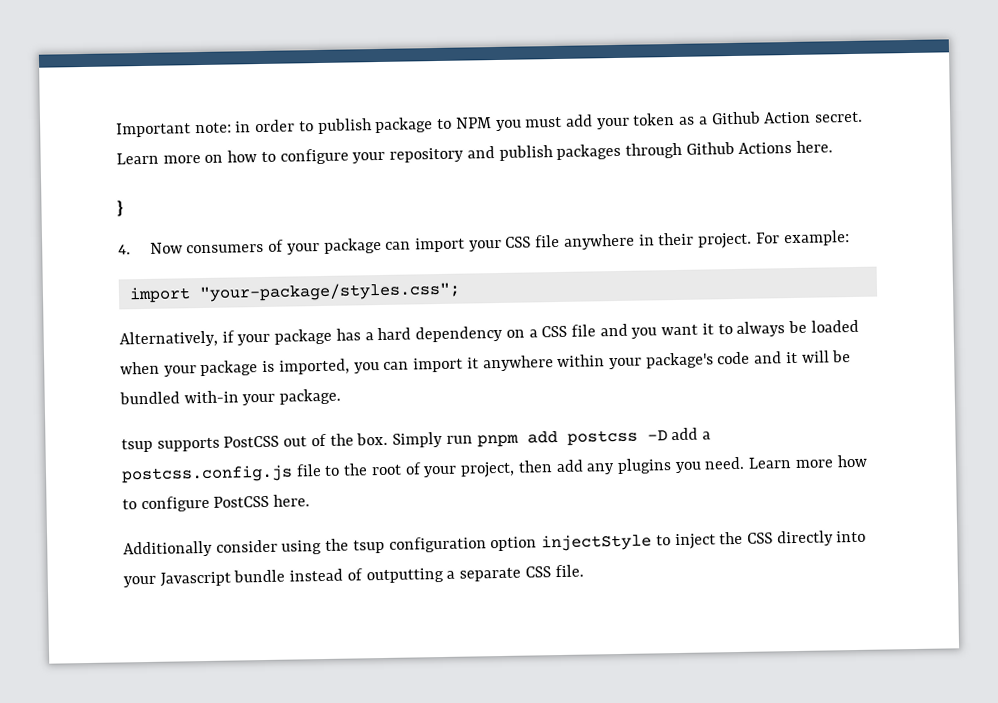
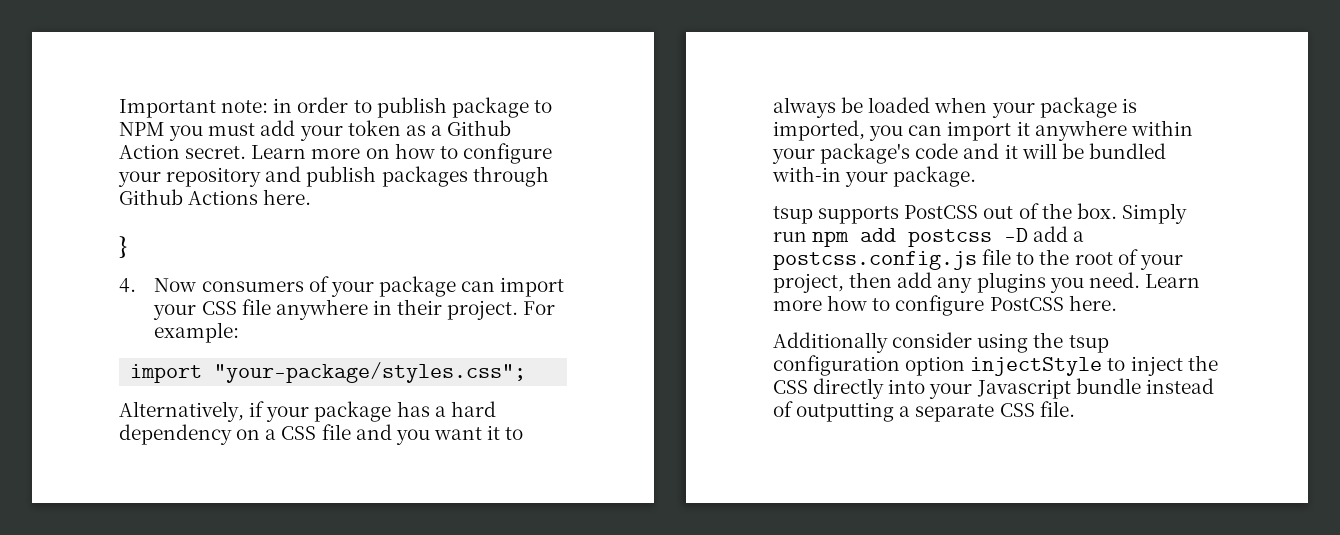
- Simply run pnpm add postcss -D add a postcss.config.js file to the root of your project, then add any plugins you need.
+ Simply run npm add postcss -D add a postcss.config.js file to the root of your project, then add any plugins you need.

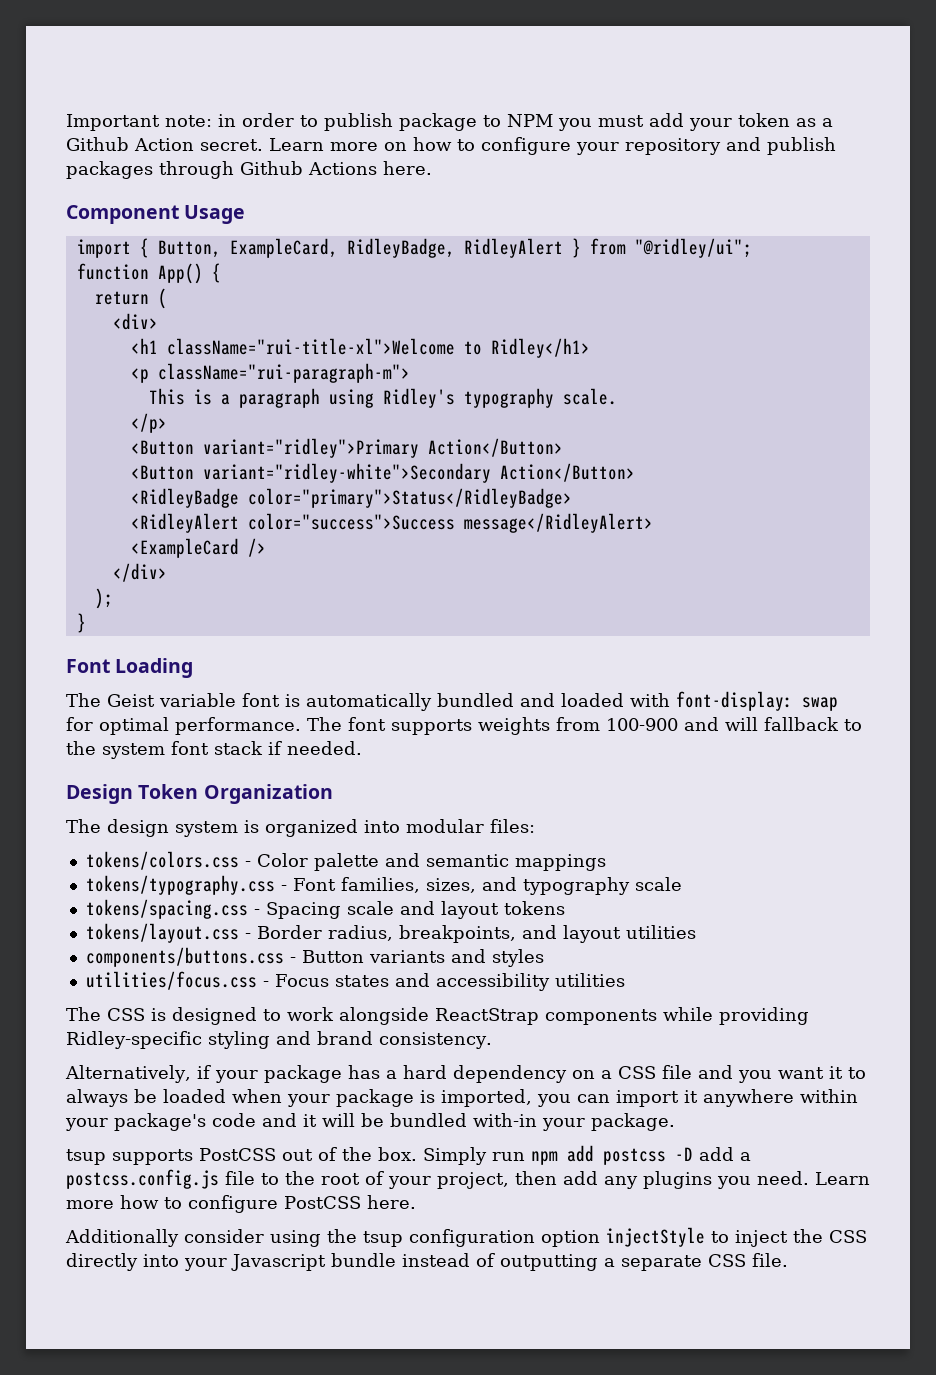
+ Component Usage
+ import { Button, ExampleCard, RidleyBadge, RidleyAlert } from "@ridley/ui";
+ function App() {
+ return (
+ <div>
+ <h1 className="rui-title-xl">Welcome to Ridley</h1>
+ <p className="rui-paragraph-m">
+ This is a paragraph using Ridley's typography scale.
+ </p>
+ <Button variant="ridley">Primary Action</Button>
+ <Button variant="ridley-white">Secondary Action</Button>
+ <RidleyBadge color="primary">Status</RidleyBadge>
+ <RidleyAlert color="success">Success message</RidleyAlert>
+ <ExampleCard />
+ </div>
+ );
  }
- 4. Now consumers of your package can import your CSS file anywhere in their project. For example:
- import "your-package/styles.css";
+ Font Loading
+ The Geist variable font is automatically bundled and loaded with font-display: swap for optimal performance. The font supports weights from 100-900 and will fallback to the system font stack if needed.
+ Design Token Organization
+ The design system is organized into modular files:
+ tokens/colors.css - Color palette and semantic mappings
+ tokens/typography.css - Font families, sizes, and typography scale
+ tokens/spacing.css - Spacing scale and layout tokens
+ tokens/layout.css - Border radius, breakpoints, and layout utilities
+ components/buttons.css - Button variants and styles
+ utilities/focus.css - Focus states and accessibility utilities
+ The CSS is designed to work alongside ReactStrap components while providing Ridley-specific styling and brand consistency.

